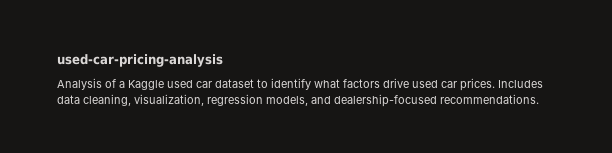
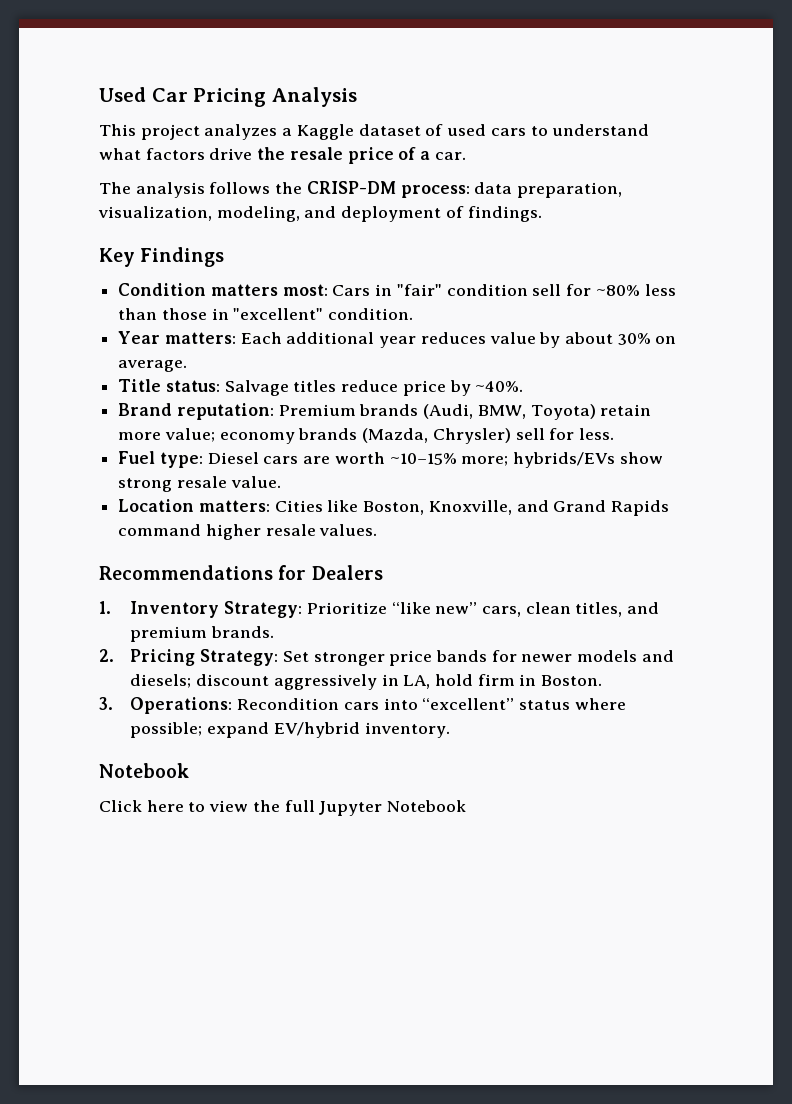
- used-car-pricing-analysis
- Analysis of a Kaggle used car dataset to identify what factors drive used car prices. Includes data cleaning, visualization, regression models, and dealership-focused recommendations.
+ Used Car Pricing Analysis
+ This project analyzes a Kaggle dataset of used cars to understand what factors drive the resale price of a car.
+ The analysis follows the CRISP-DM process: data preparation, visualization, modeling, and deployment of findings.
+ Key Findings
+ Condition matters most: Cars in "fair" condition sell for ~80% less than those in "excellent" condition.
+ Year matters: Each additional year reduces value by about 30% on average.
+ Title status: Salvage titles reduce price by ~40%.
+ Brand reputation: Premium brands (Audi, BMW, Toyota) retain more value; economy brands (Mazda, Chrysler) sell for less.
+ Fuel type: Diesel cars are worth ~10–15% more; hybrids/EVs show strong resale value.
+ Location matters: Cities like Boston, Knoxville, and Grand Rapids command higher resale values.
+ Recommendations for Dealers
+ 1. Inventory Strategy: Prioritize “like new” cars, clean titles, and premium brands.
+ 2. Pricing Strategy: Set stronger price bands for newer models and diesels; discount aggressively in LA, hold firm in Boston.
+ 3. Operations: Recondition cars into “excellent” status where possible; expand EV/hybrid inventory.
+ Notebook
+ Click here to view the full Jupyter Notebook

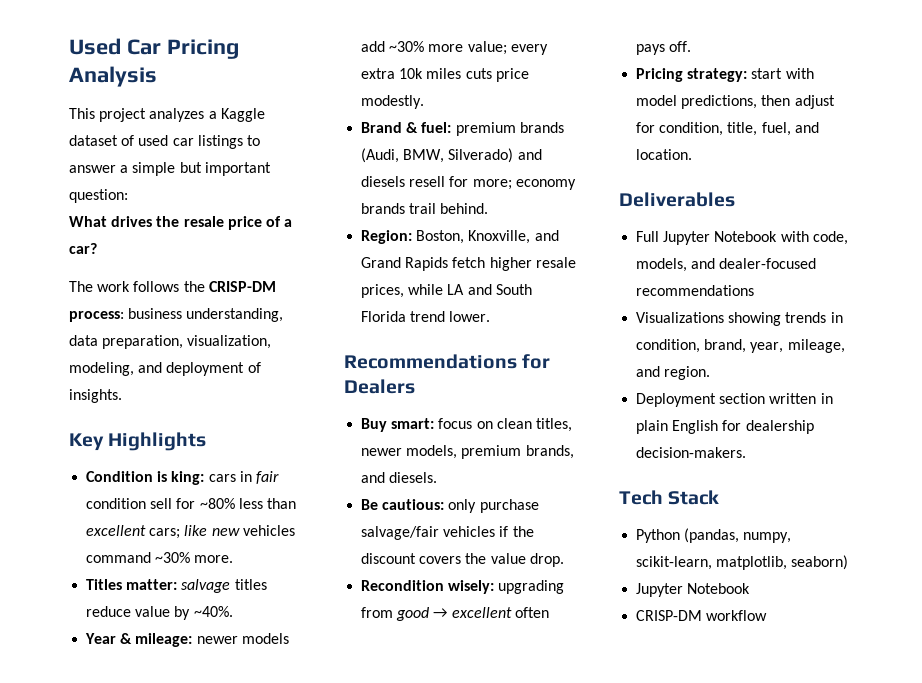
- This project analyzes a Kaggle dataset of used cars to understand what factors drive the resale price of a car.
+ This project analyzes a Kaggle dataset of used car listings to answer a simple but important question:
+ What drives the resale price of a car?
- The analysis follows the CRISP-DM process: data preparation, visualization, modeling, and deployment of findings.
+ The work follows the CRISP-DM process: business understanding, data preparation, visualization, modeling, and deployment of insights.
- Key Findings
+ Key Highlights
- Condition matters most: Cars in "fair" condition sell for ~80% less than those in "excellent" condition.
- Year matters: Each additional year reduces value by about 30% on average.
- Title status: Salvage titles reduce price by ~40%.
+ Condition is king: cars in fair condition sell for ~80% less than excellent cars; like new vehicles command ~30% more.
+ Titles matter: salvage titles reduce value by ~40%.
- Brand reputation: Premium brands (Audi, BMW, Toyota) retain more value; economy brands (Mazda, Chrysler) sell for less.
- Fuel type: Diesel cars are worth ~10–15% more; hybrids/EVs show strong resale value.
- Location matters: Cities like Boston, Knoxville, and Grand Rapids command higher resale values.
+ Year & mileage: newer models add ~30% more value; every extra 10k miles cuts price modestly.
+ Brand & fuel: premium brands (Audi, BMW, Silverado) and diesels resell for more; economy brands trail behind.
+ Region: Boston, Knoxville, and Grand Rapids fetch higher resale prices, while LA and South Florida trend lower.
  Recommendations for Dealers
- 1. Inventory Strategy: Prioritize “like new” cars, clean titles, and premium brands.
- 2. Pricing Strategy: Set stronger price bands for newer models and diesels; discount aggressively in LA, hold firm in Boston.
- 3. Operations: Recondition cars into “excellent” status where possible; expand EV/hybrid inventory.
- Notebook
- Click here to view the full Jupyter Notebook
+ Buy smart: focus on clean titles, newer models, premium brands, and diesels.
+ Be cautious: only purchase salvage/fair vehicles if the discount covers the value drop.
+ Recondition wisely: upgrading from good → excellent often pays off.
+ Pricing strategy: start with model predictions, then adjust for condition, title, fuel, and location.
+ Deliverables
+ Full Jupyter Notebook with code, models, and dealer-focused recommendations
+ Visualizations showing trends in condition, brand, year, mileage, and region.
+ Deployment section written in plain English for dealership decision-makers.
+ Tech Stack
+ Python (pandas, numpy, scikit-learn, matplotlib, seaborn)
+ Jupyter Notebook
+ CRISP-DM workflow

